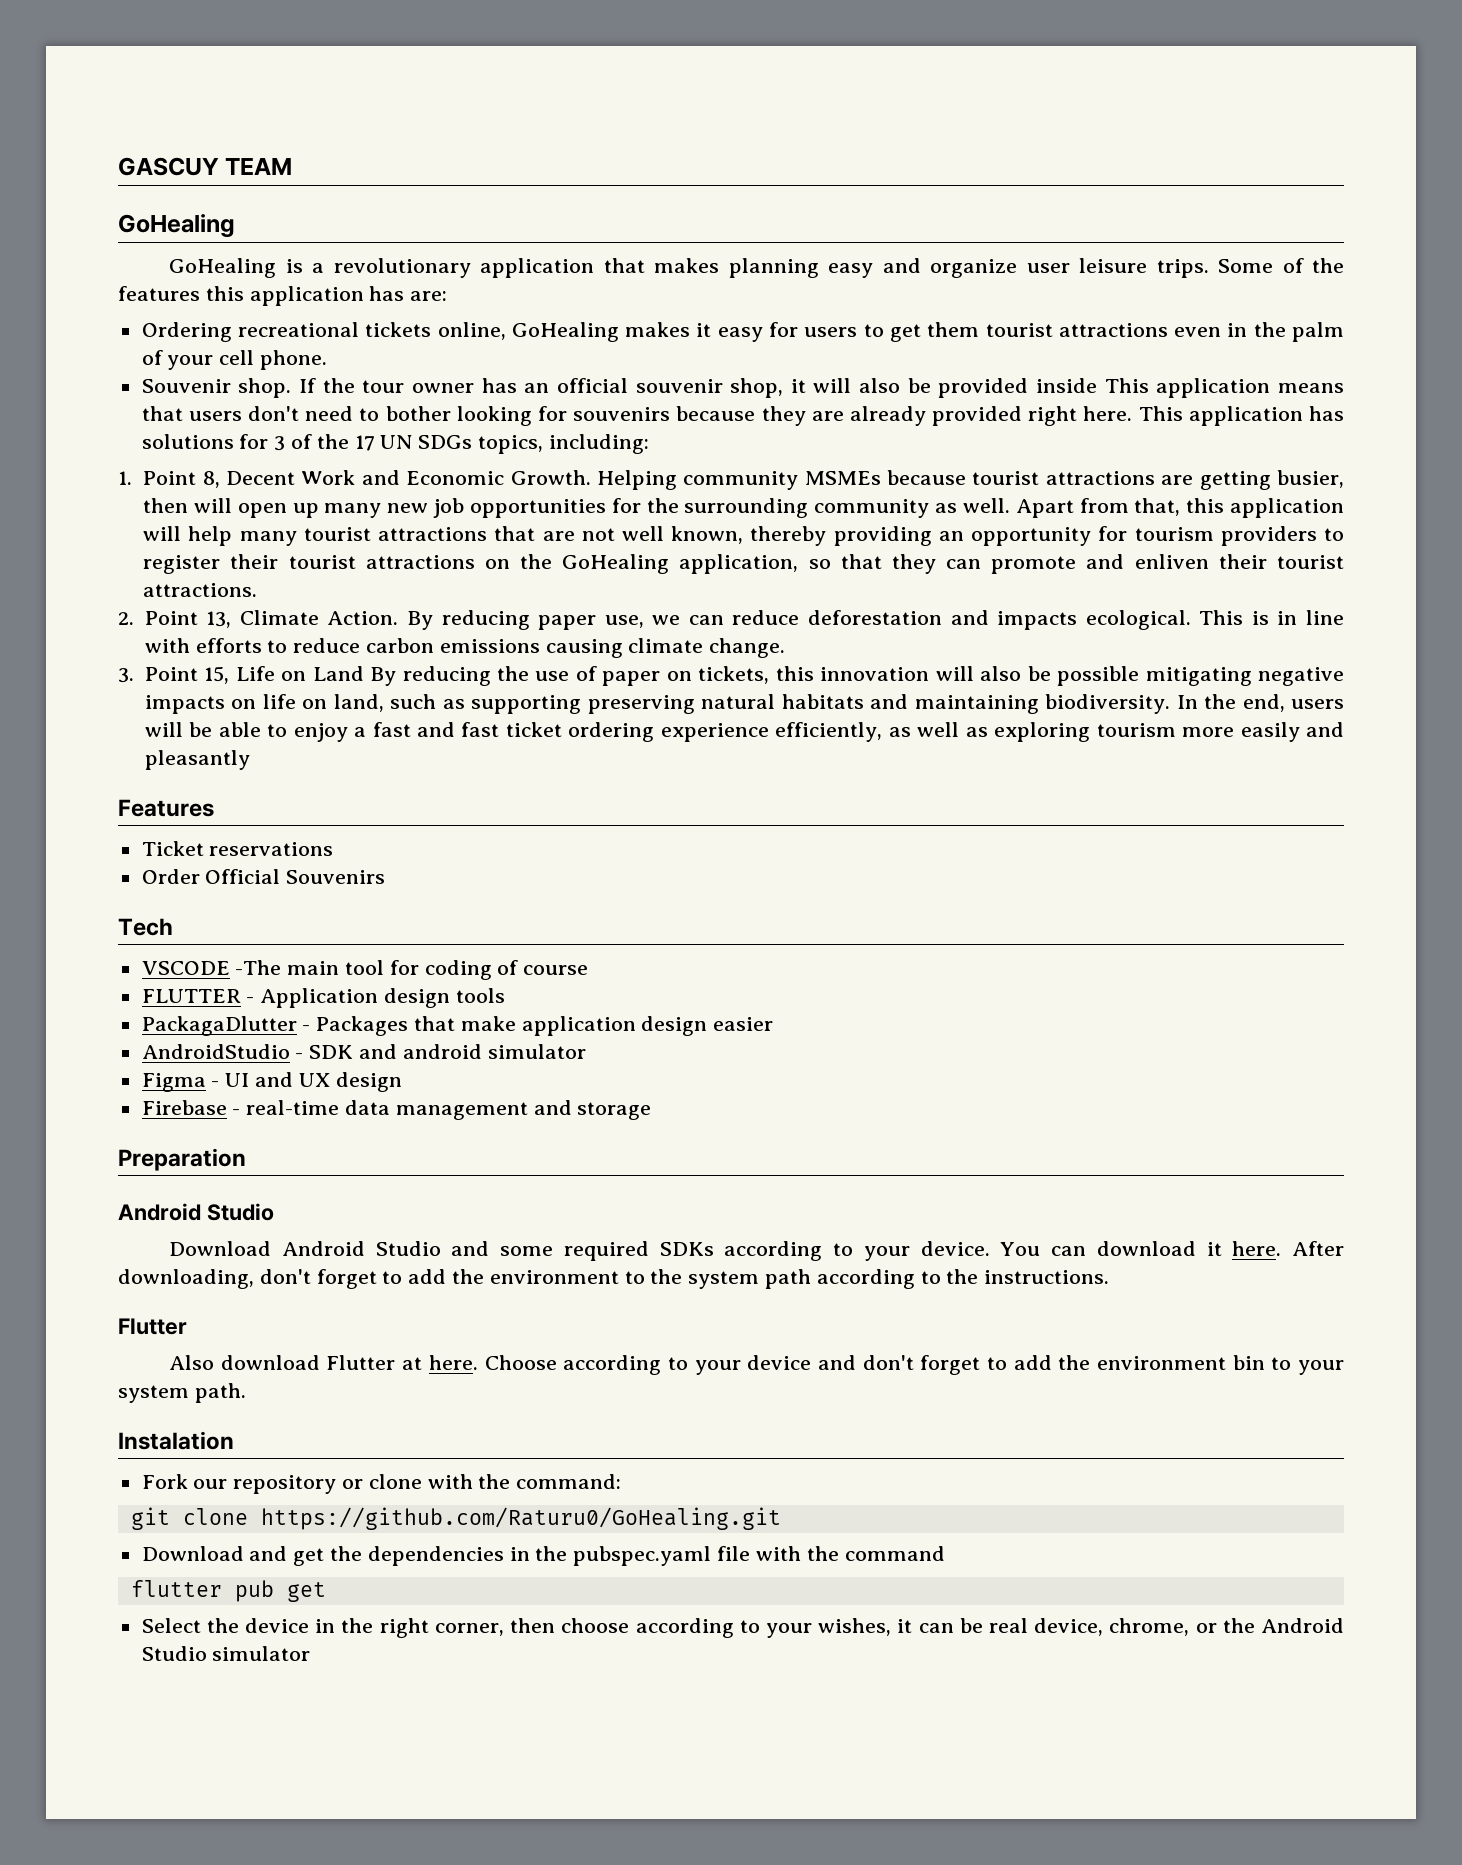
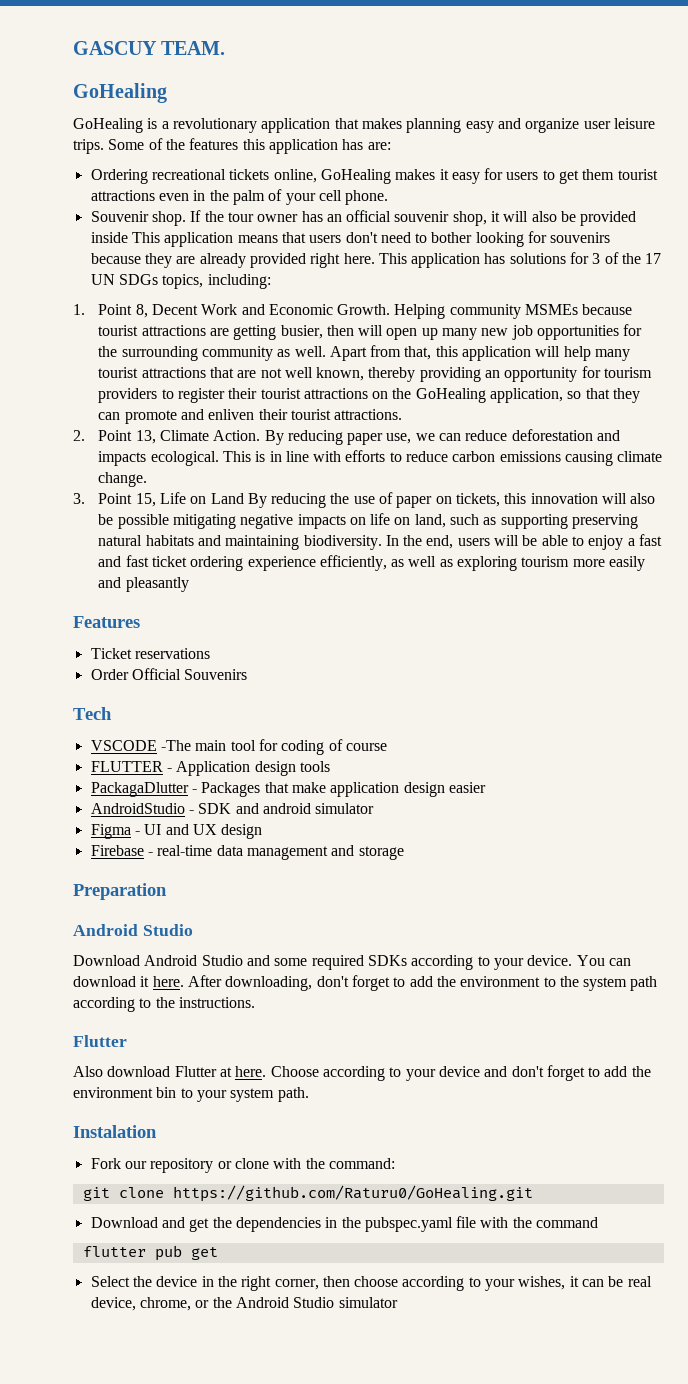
- GASCUY TEAM
+ GASCUY TEAM.

